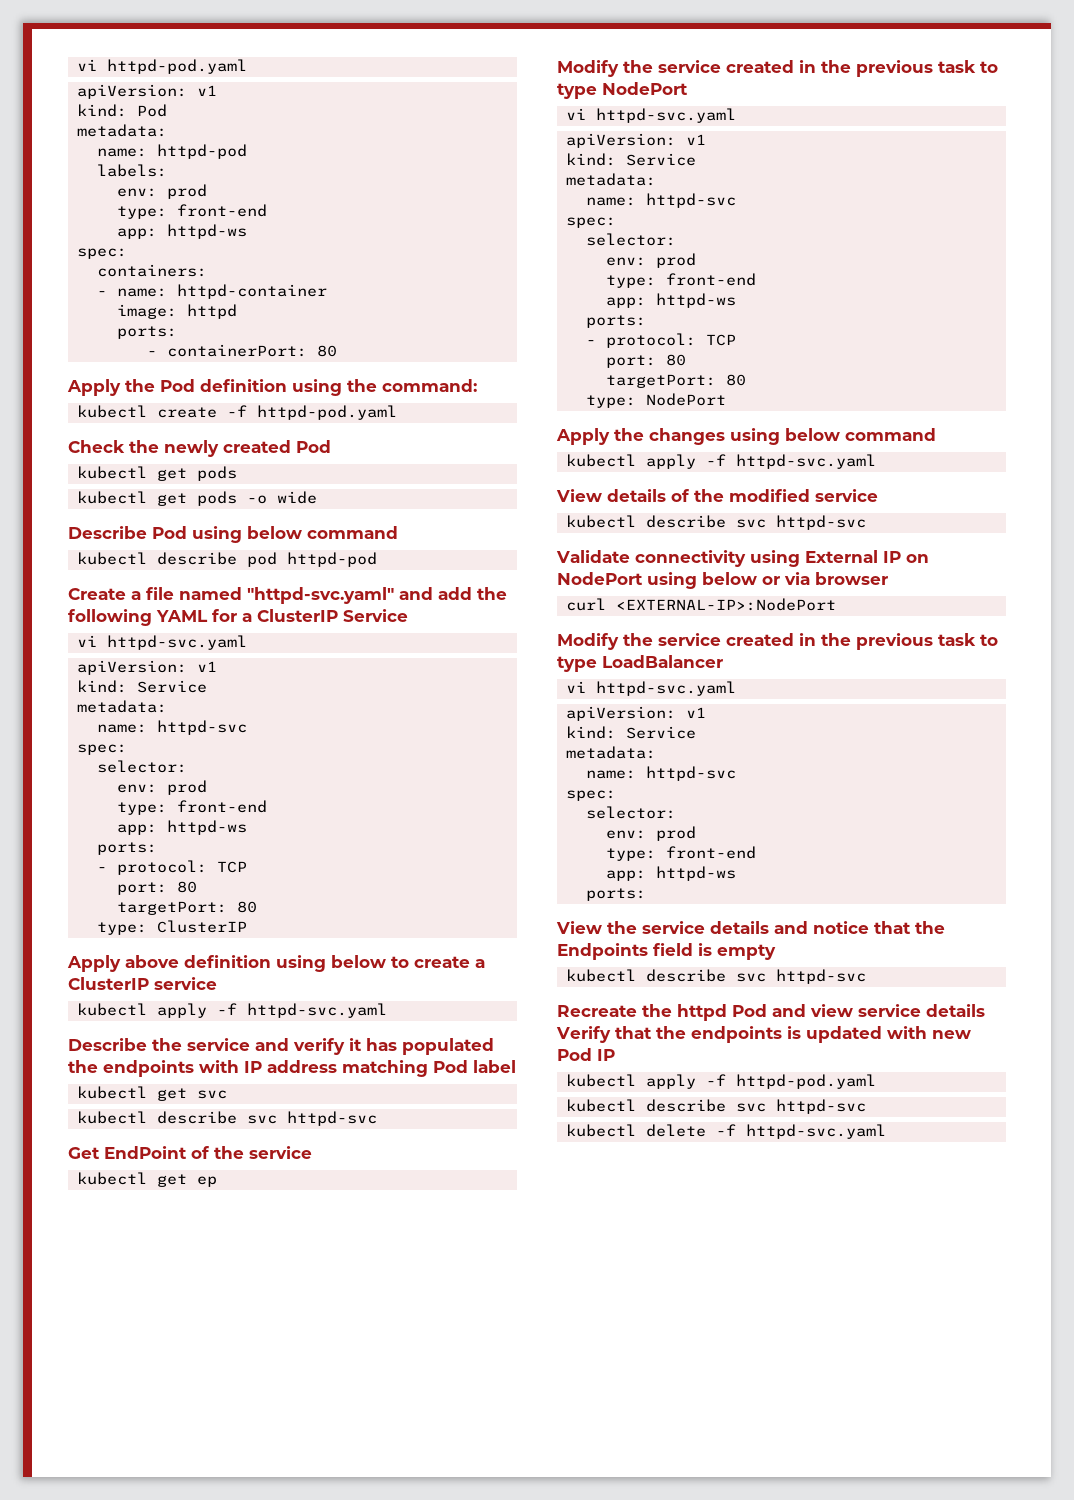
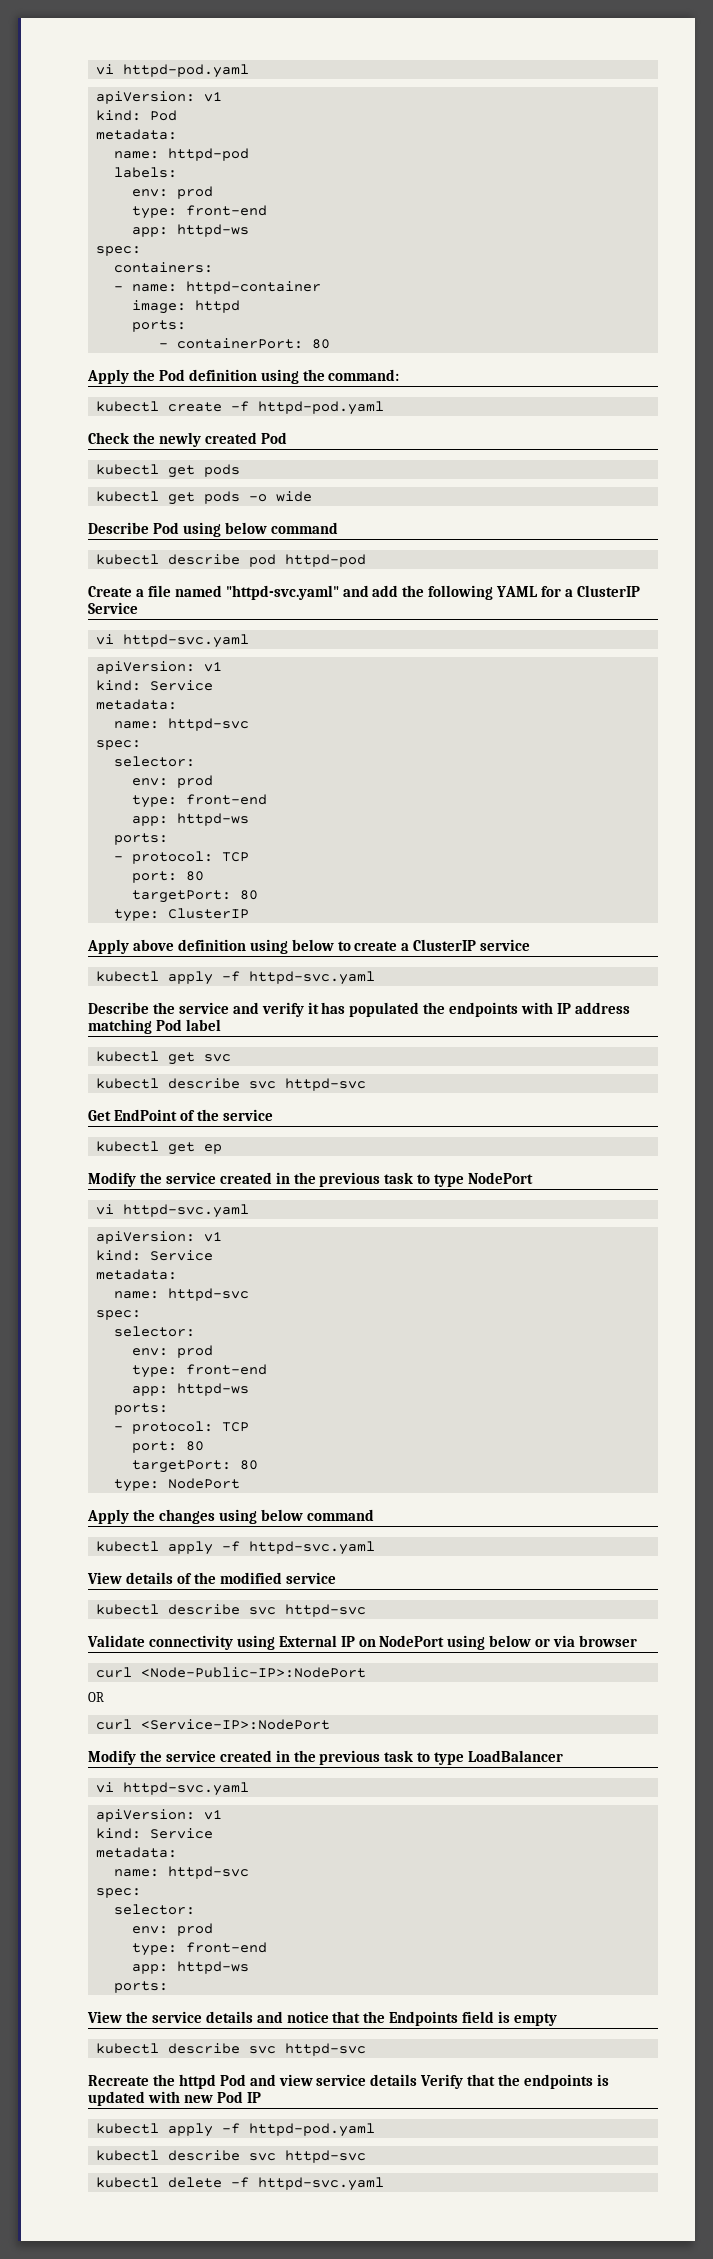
- curl <EXTERNAL-IP>:NodePort
+ curl <Node-Public-IP>:NodePort
+ OR
+ curl <Service-IP>:NodePort

